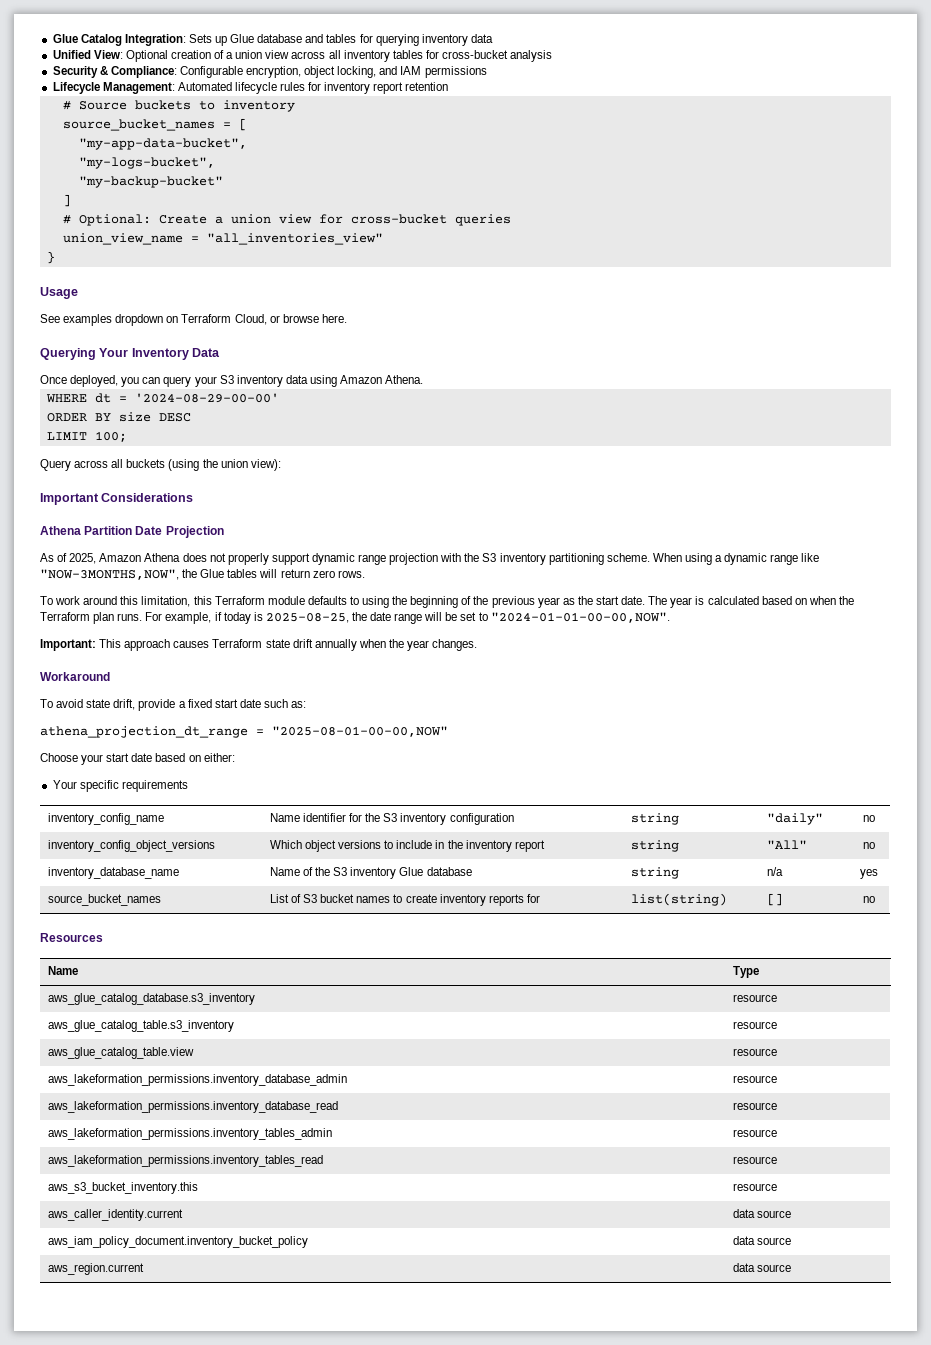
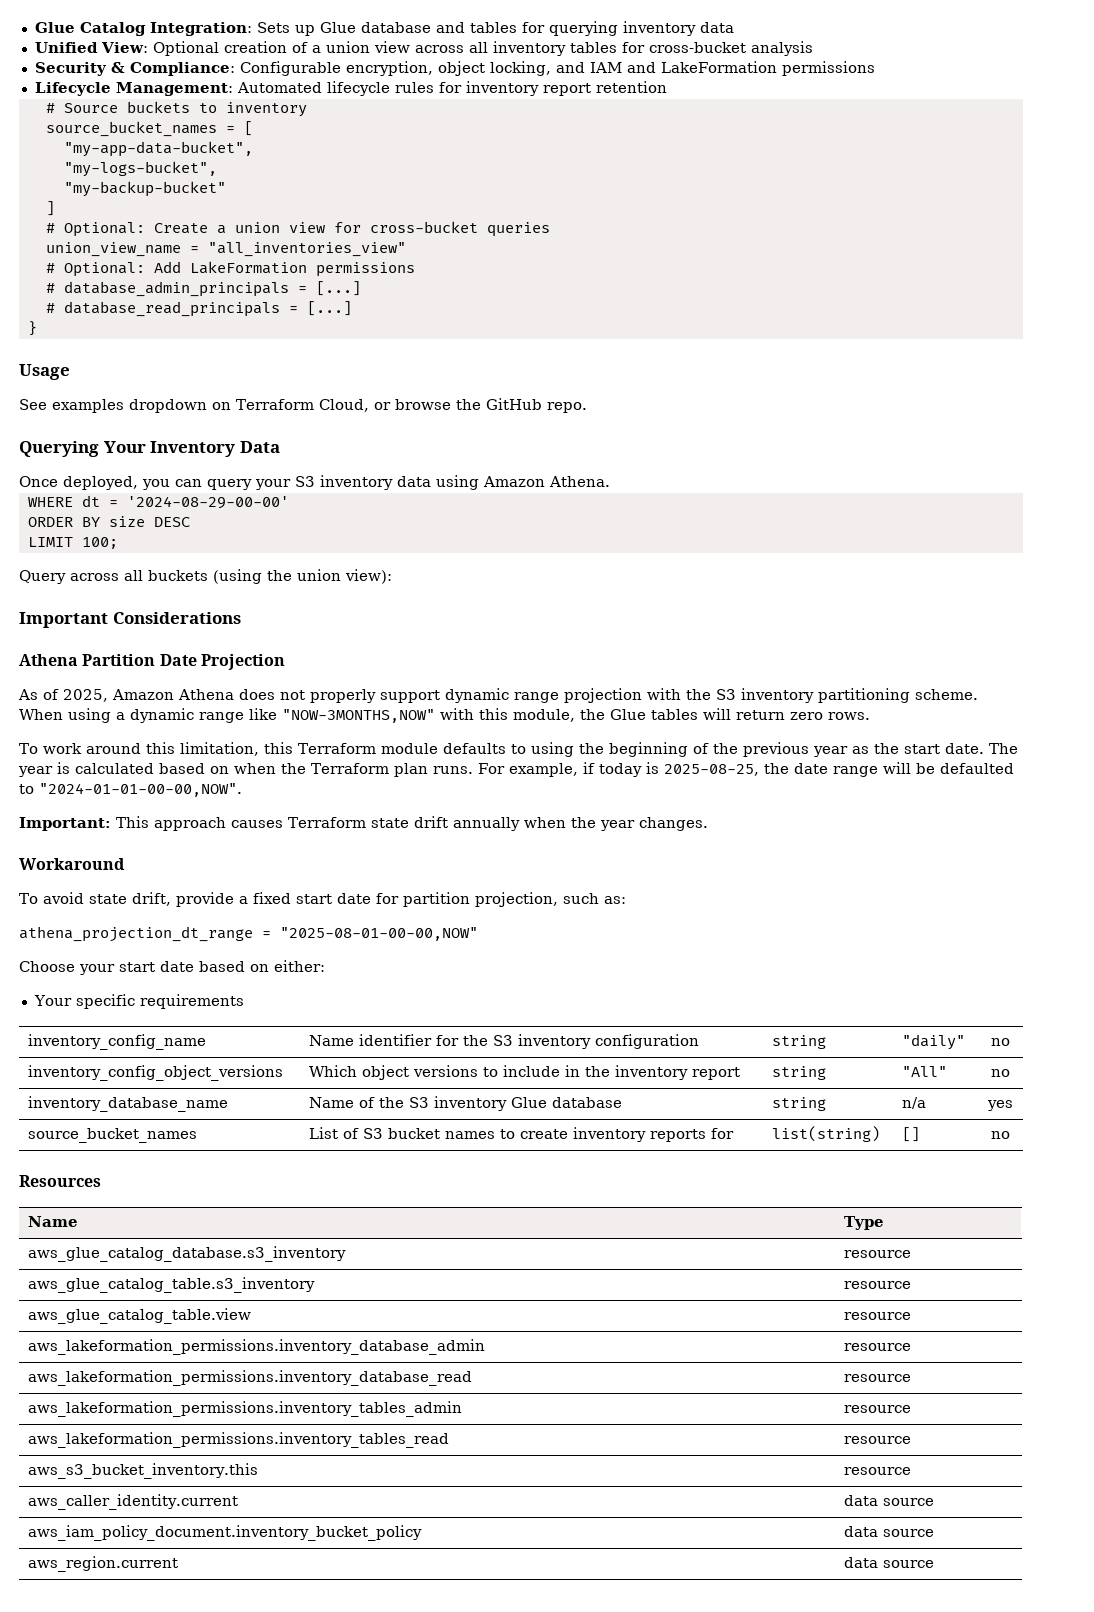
- Security & Compliance: Configurable encryption, object locking, and IAM permissions
+ Security & Compliance: Configurable encryption, object locking, and IAM and LakeFormation permissions
+ # Optional: Add LakeFormation permissions
+ # database_admin_principals = [...]
+ # database_read_principals = [...]
- See examples dropdown on Terraform Cloud, or browse here.
+ See examples dropdown on Terraform Cloud, or browse the GitHub repo.
- When using a dynamic range like "NOW-3MONTHS,NOW", the Glue tables will return zero rows.
+ When using a dynamic range like "NOW-3MONTHS,NOW" with this module, the Glue tables will return zero rows.
- For example, if today is 2025-08-25, the date range will be set to "2024-01-01-00-00,NOW".
+ For example, if today is 2025-08-25, the date range will be defaulted to "2024-01-01-00-00,NOW".
- To avoid state drift, provide a fixed start date such as:
+ To avoid state drift, provide a fixed start date for partition projection, such as:

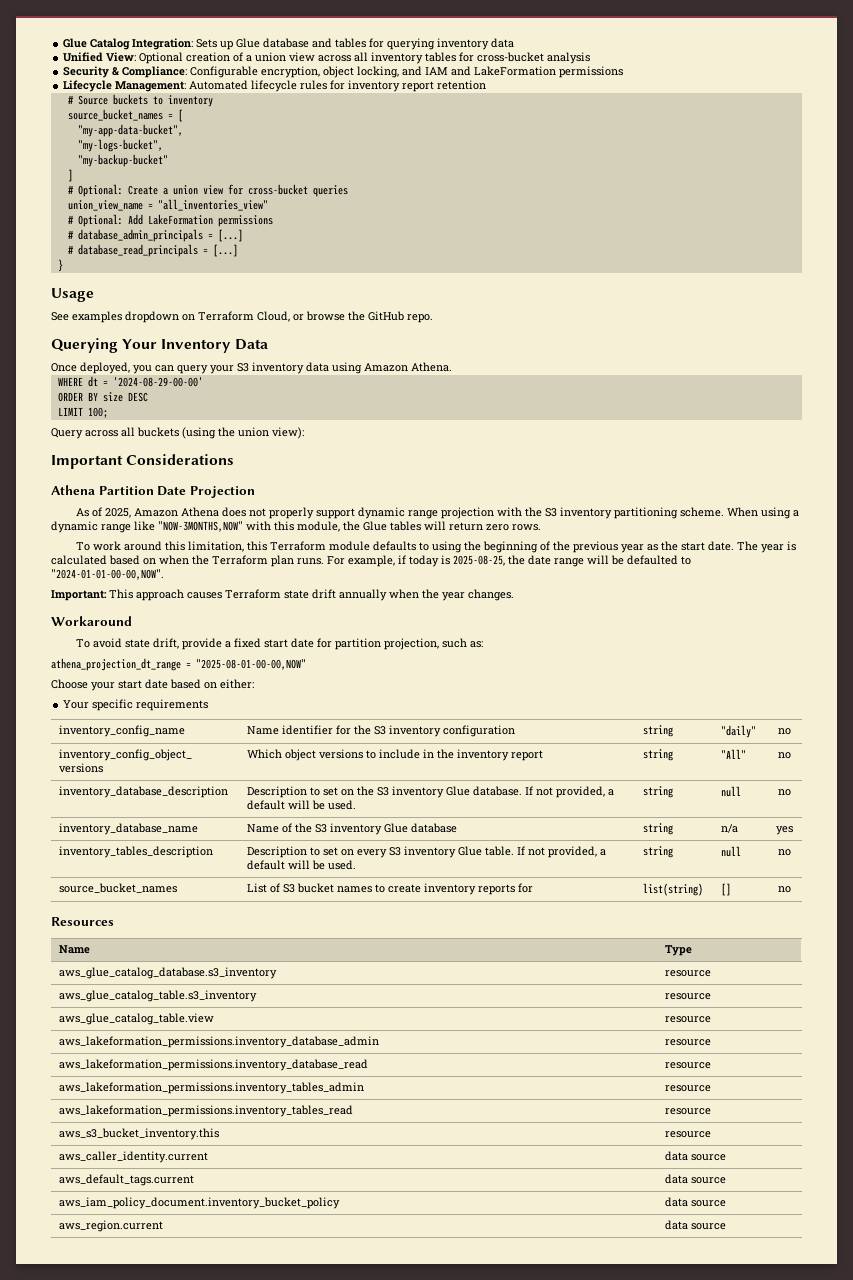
+ inventory_database_description | Description to set on the S3 inventory Glue database. If not provided, a default will be used. | string | null | no
+ inventory_tables_description | Description to set on every S3 inventory Glue table. If not provided, a default will be used. | string | null | no
+ aws_default_tags.current | data source

